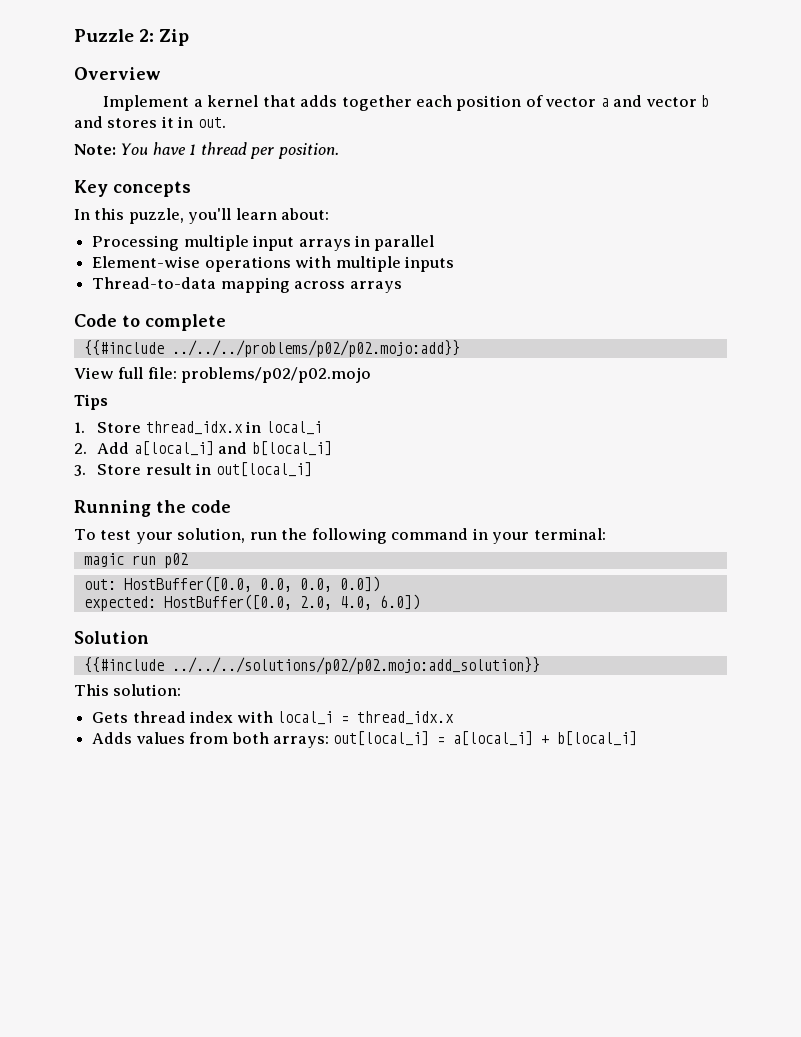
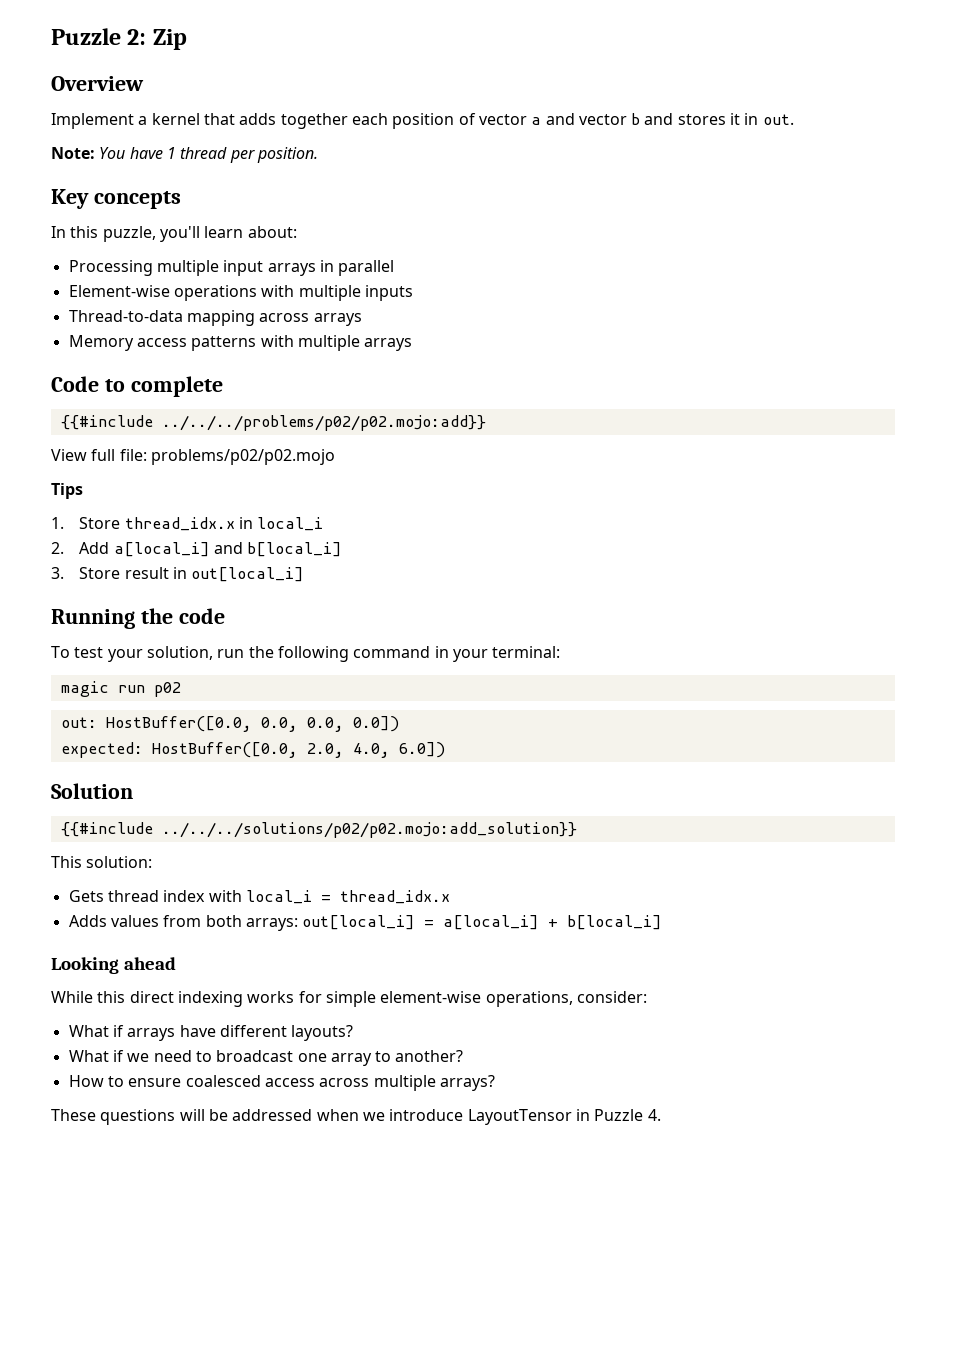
+ Memory access patterns with multiple arrays
+ Looking ahead
+ While this direct indexing works for simple element-wise operations, consider:
+ What if arrays have different layouts?
+ What if we need to broadcast one array to another?
+ How to ensure coalesced access across multiple arrays?
+ These questions will be addressed when we introduce LayoutTensor in Puzzle 4.

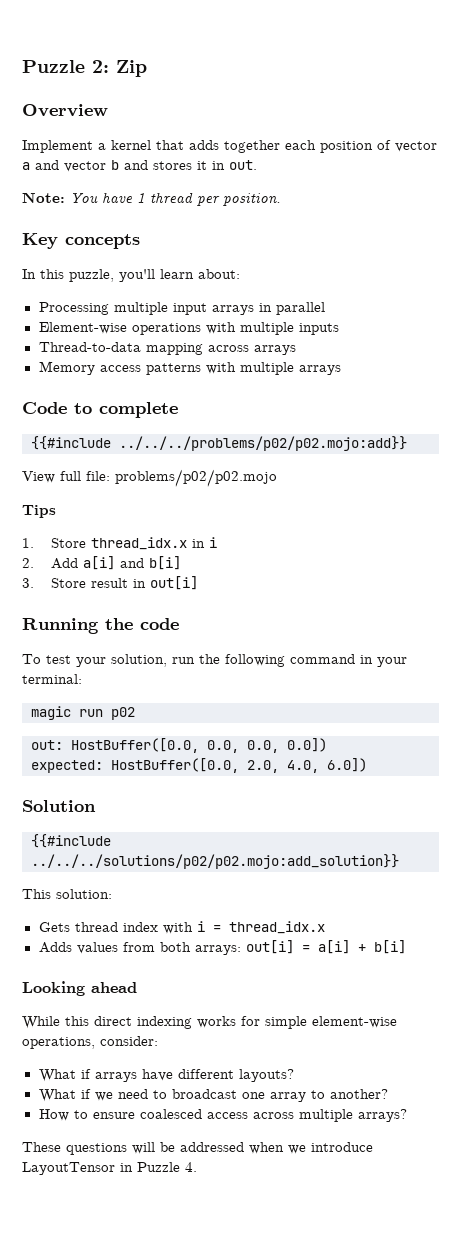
- 1. Store thread_idx.x in local_i
+ 1. Store thread_idx.x in i
- 2. Add a[local_i] and b[local_i]
+ 2. Add a[i] and b[i]
- 3. Store result in out[local_i]
+ 3. Store result in out[i]
- Gets thread index with local_i = thread_idx.x
+ Gets thread index with i = thread_idx.x
- Adds values from both arrays: out[local_i] = a[local_i] + b[local_i]
+ Adds values from both arrays: out[i] = a[i] + b[i]

